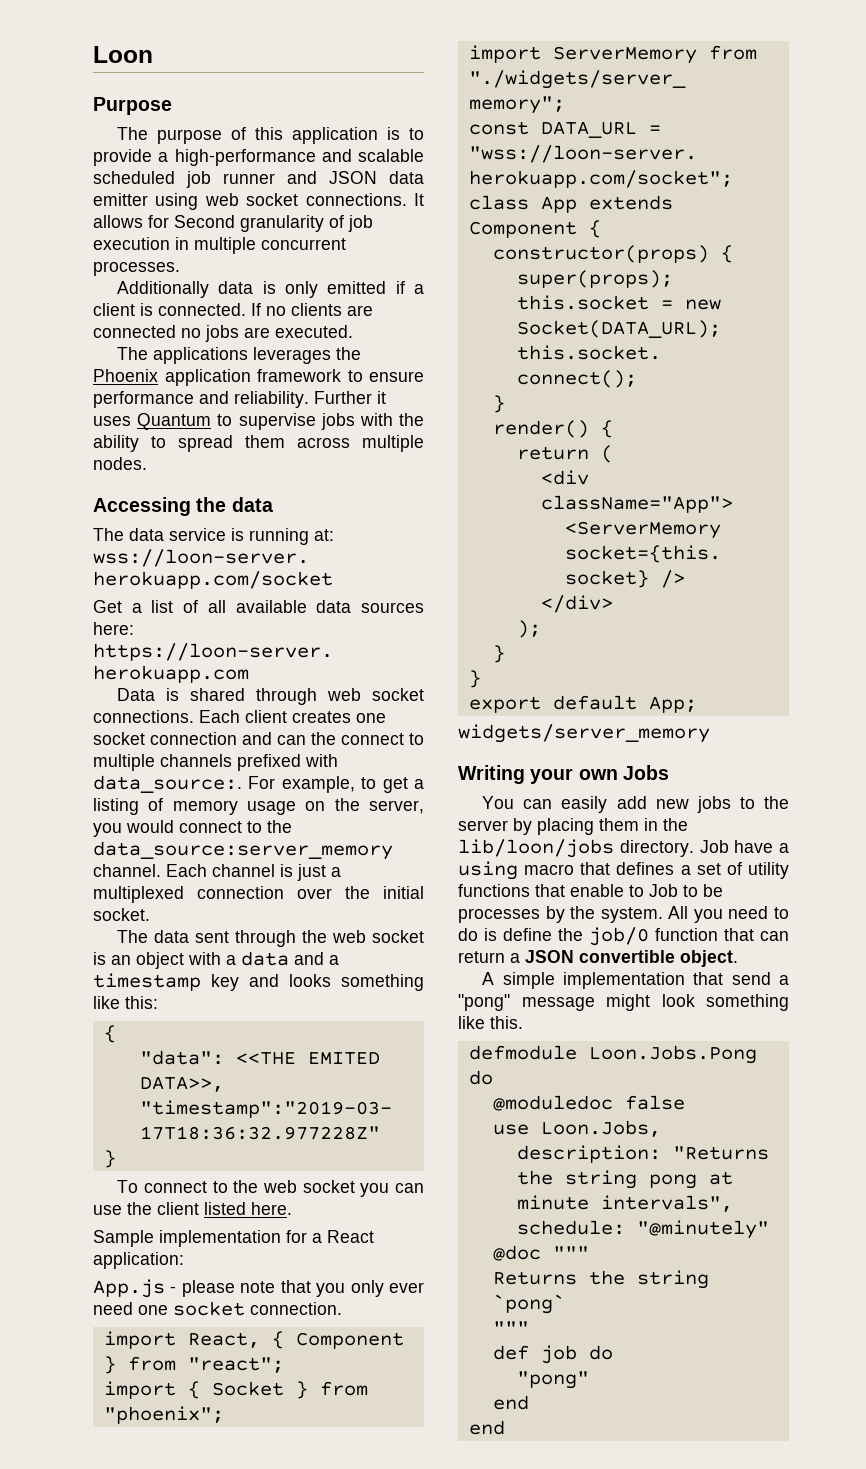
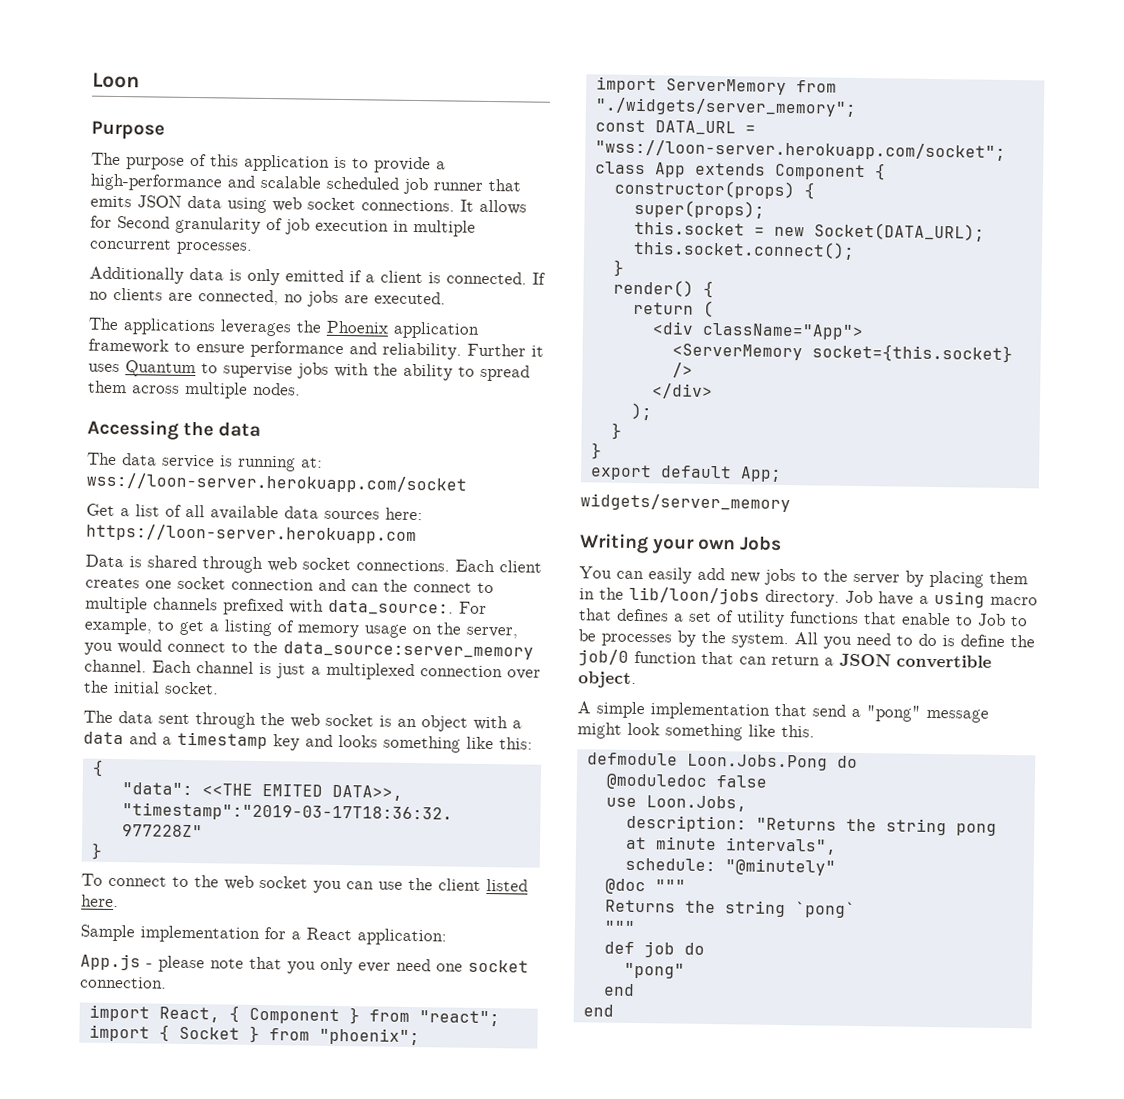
- The purpose of this application is to provide a high-performance and scalable scheduled job runner and JSON data emitter using web socket connections.
+ The purpose of this application is to provide a high-performance and scalable scheduled job runner that emits JSON data using web socket connections.
- If no clients are connected no jobs are executed.
+ If no clients are connected, no jobs are executed.

